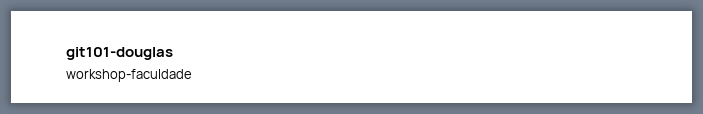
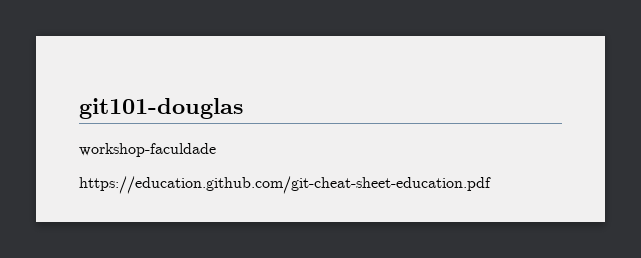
+ https://education.github.com/git-cheat-sheet-education.pdf

